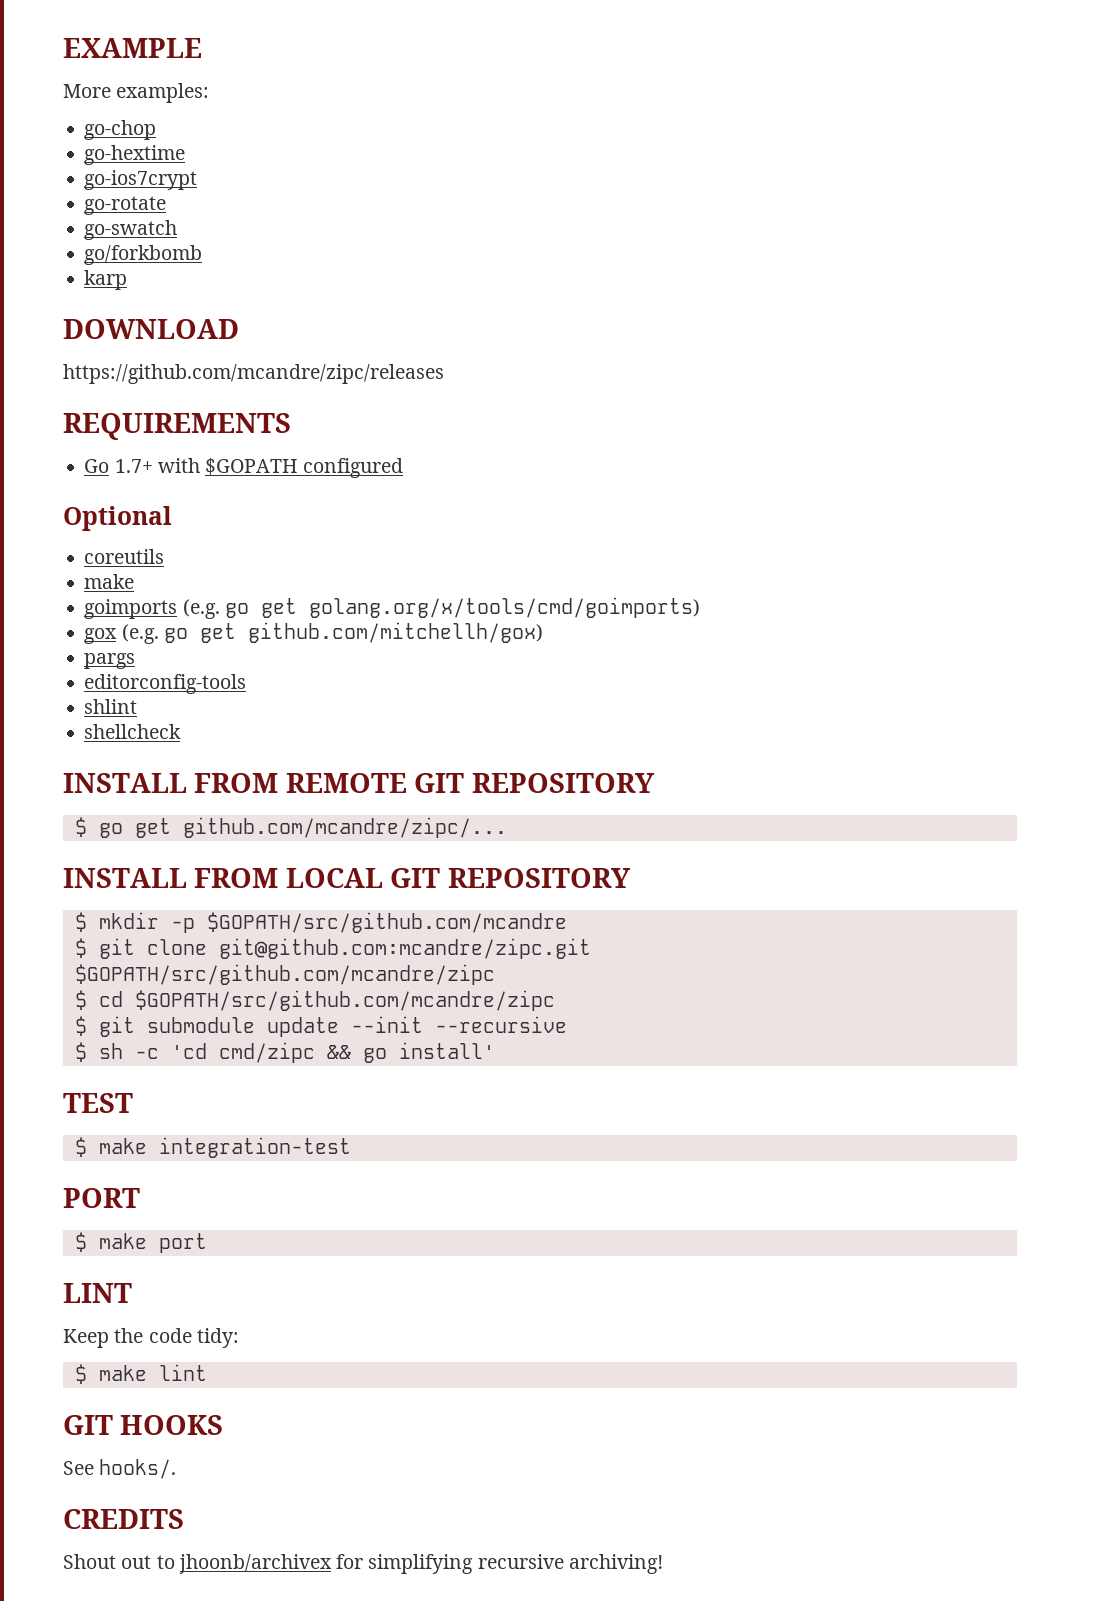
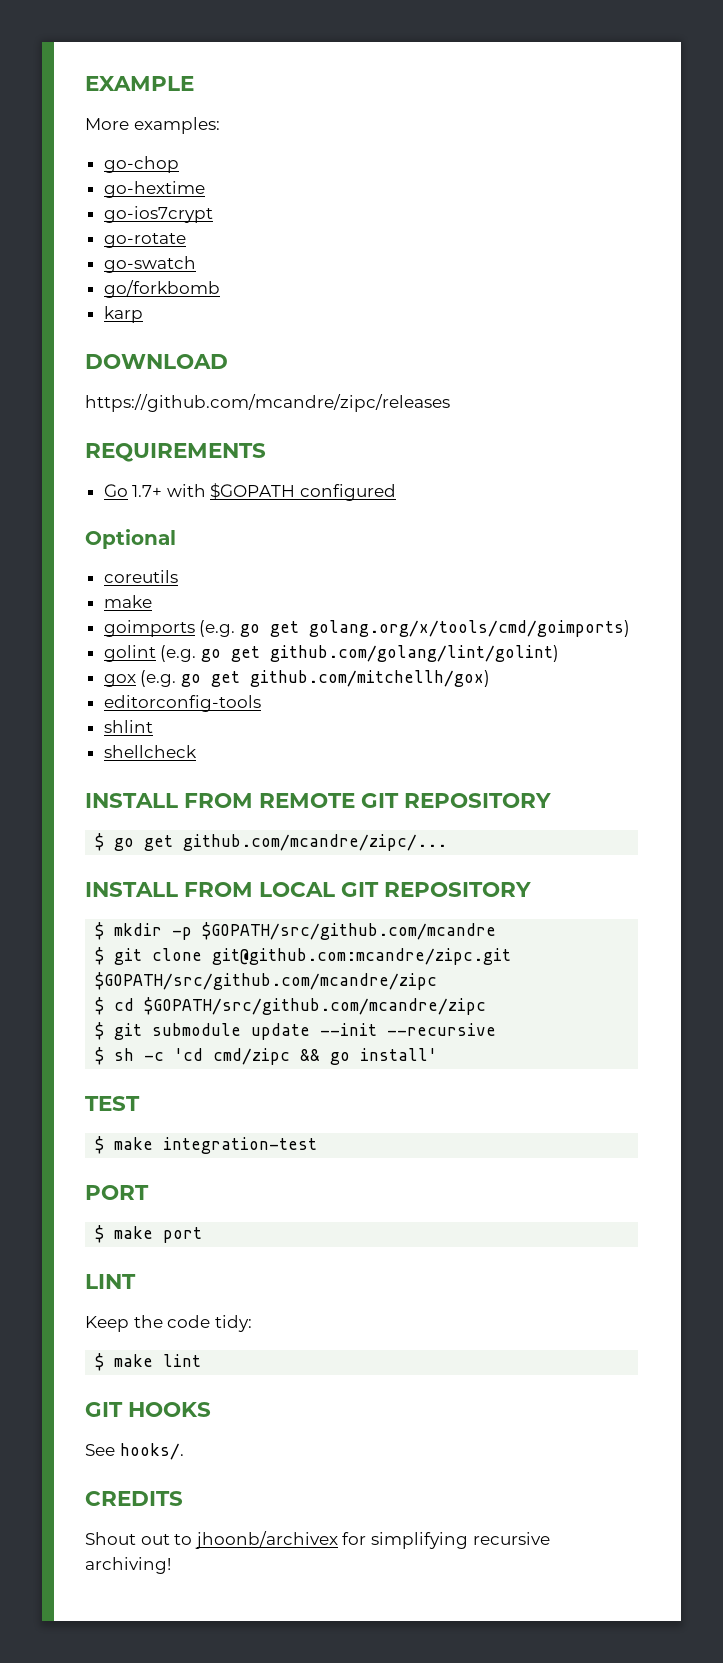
+ golint (e.g. go get github.com/golang/lint/golint)
- pargs

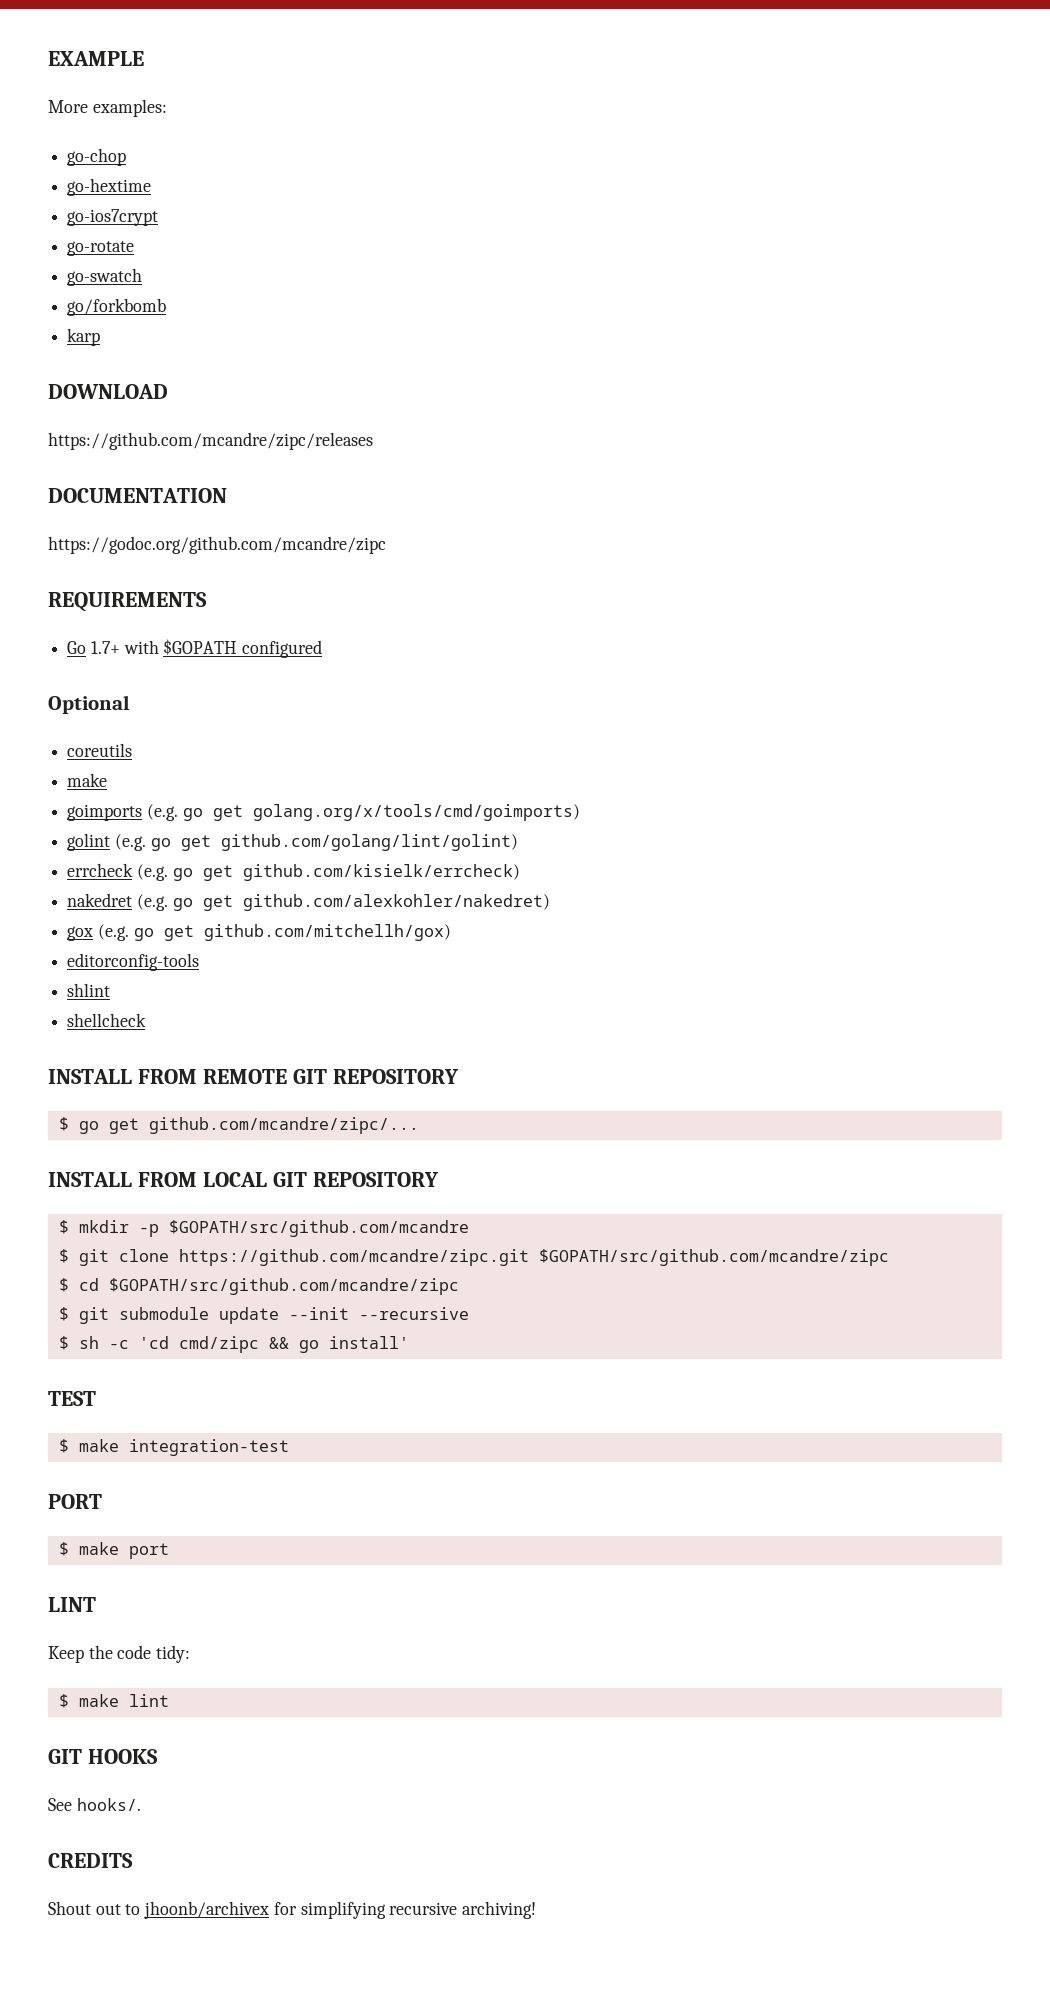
+ DOCUMENTATION
+ https://godoc.org/github.com/mcandre/zipc
+ errcheck (e.g. go get github.com/kisielk/errcheck)
+ nakedret (e.g. go get github.com/alexkohler/nakedret)
- $ git clone git@github.com:mcandre/zipc.git $GOPATH/src/github.com/mcandre/zipc
+ $ git clone https://github.com/mcandre/zipc.git $GOPATH/src/github.com/mcandre/zipc

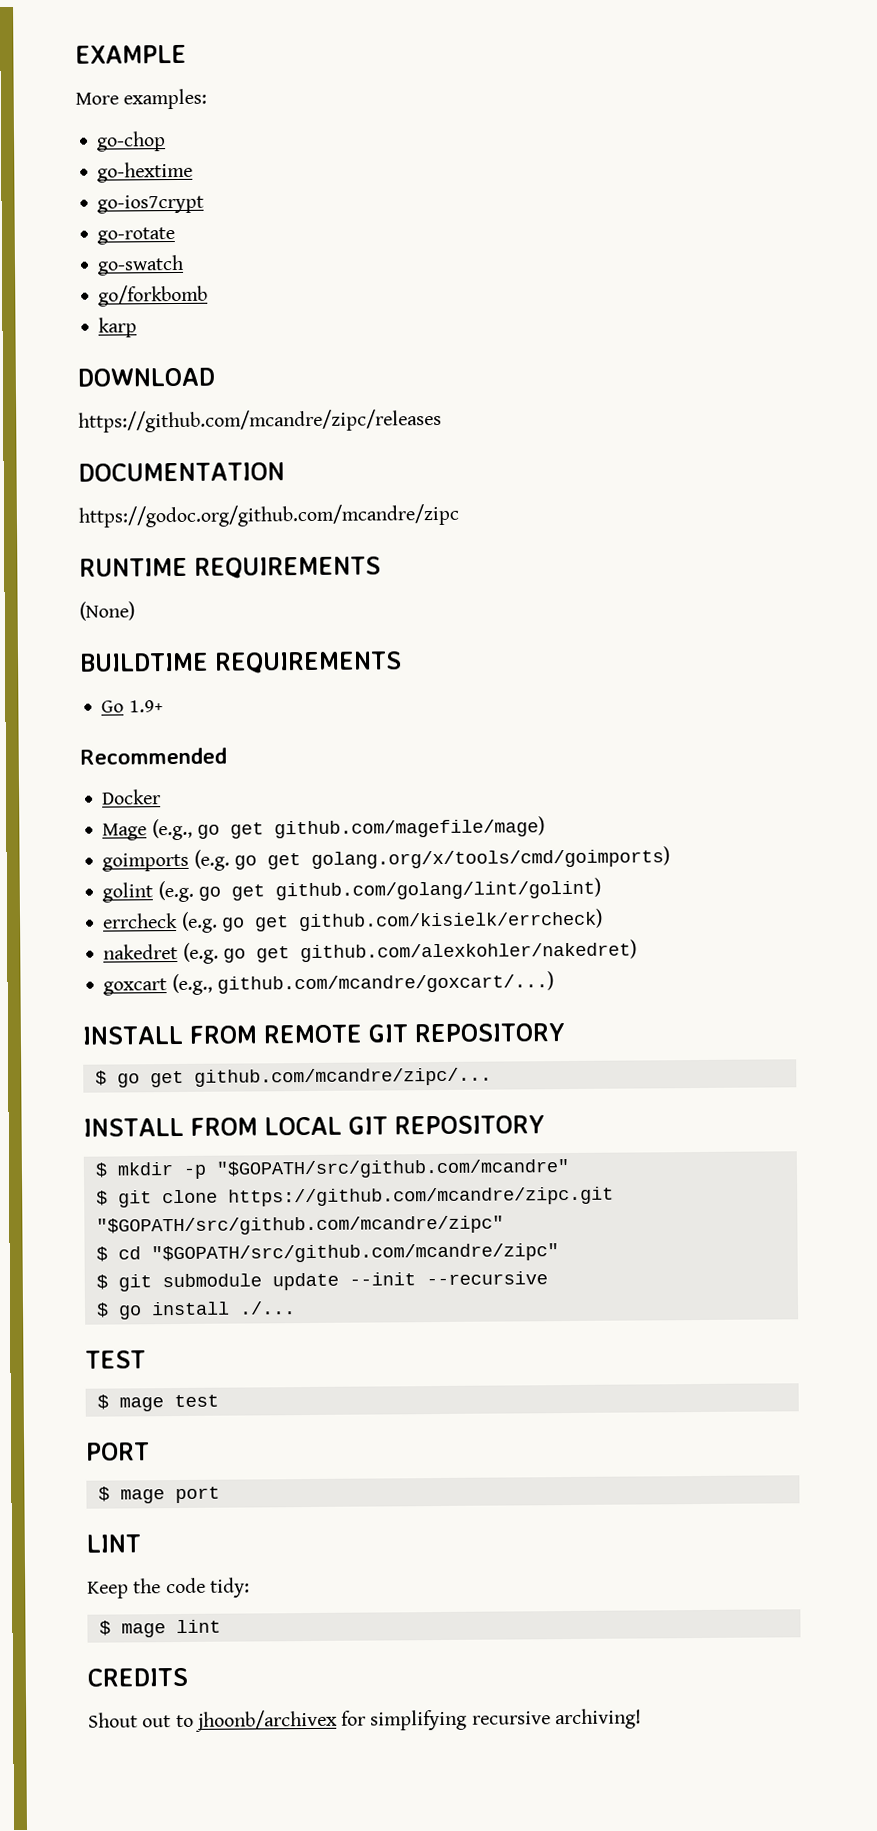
- REQUIREMENTS
- Go 1.7+ with $GOPATH configured
- Optional
- coreutils
- make
+ RUNTIME REQUIREMENTS
+ (None)
+ BUILDTIME REQUIREMENTS
+ Go 1.9+
+ Recommended
+ Docker
+ Mage (e.g., go get github.com/magefile/mage)
- gox (e.g. go get github.com/mitchellh/gox)
- editorconfig-tools
- shlint
- shellcheck
+ goxcart (e.g., github.com/mcandre/goxcart/...)
- $ mkdir -p $GOPATH/src/github.com/mcandre
+ $ mkdir -p "$GOPATH/src/github.com/mcandre"
- $ git clone https://github.com/mcandre/zipc.git $GOPATH/src/github.com/mcandre/zipc
+ $ git clone https://github.com/mcandre/zipc.git "$GOPATH/src/github.com/mcandre/zipc"
- $ cd $GOPATH/src/github.com/mcandre/zipc
+ $ cd "$GOPATH/src/github.com/mcandre/zipc"
- $ sh -c 'cd cmd/zipc && go install'
+ $ go install ./...
- $ make integration-test
+ $ mage test
- $ make port
+ $ mage port
- $ make lint
+ $ mage lint
- GIT HOOKS
- See hooks/.

